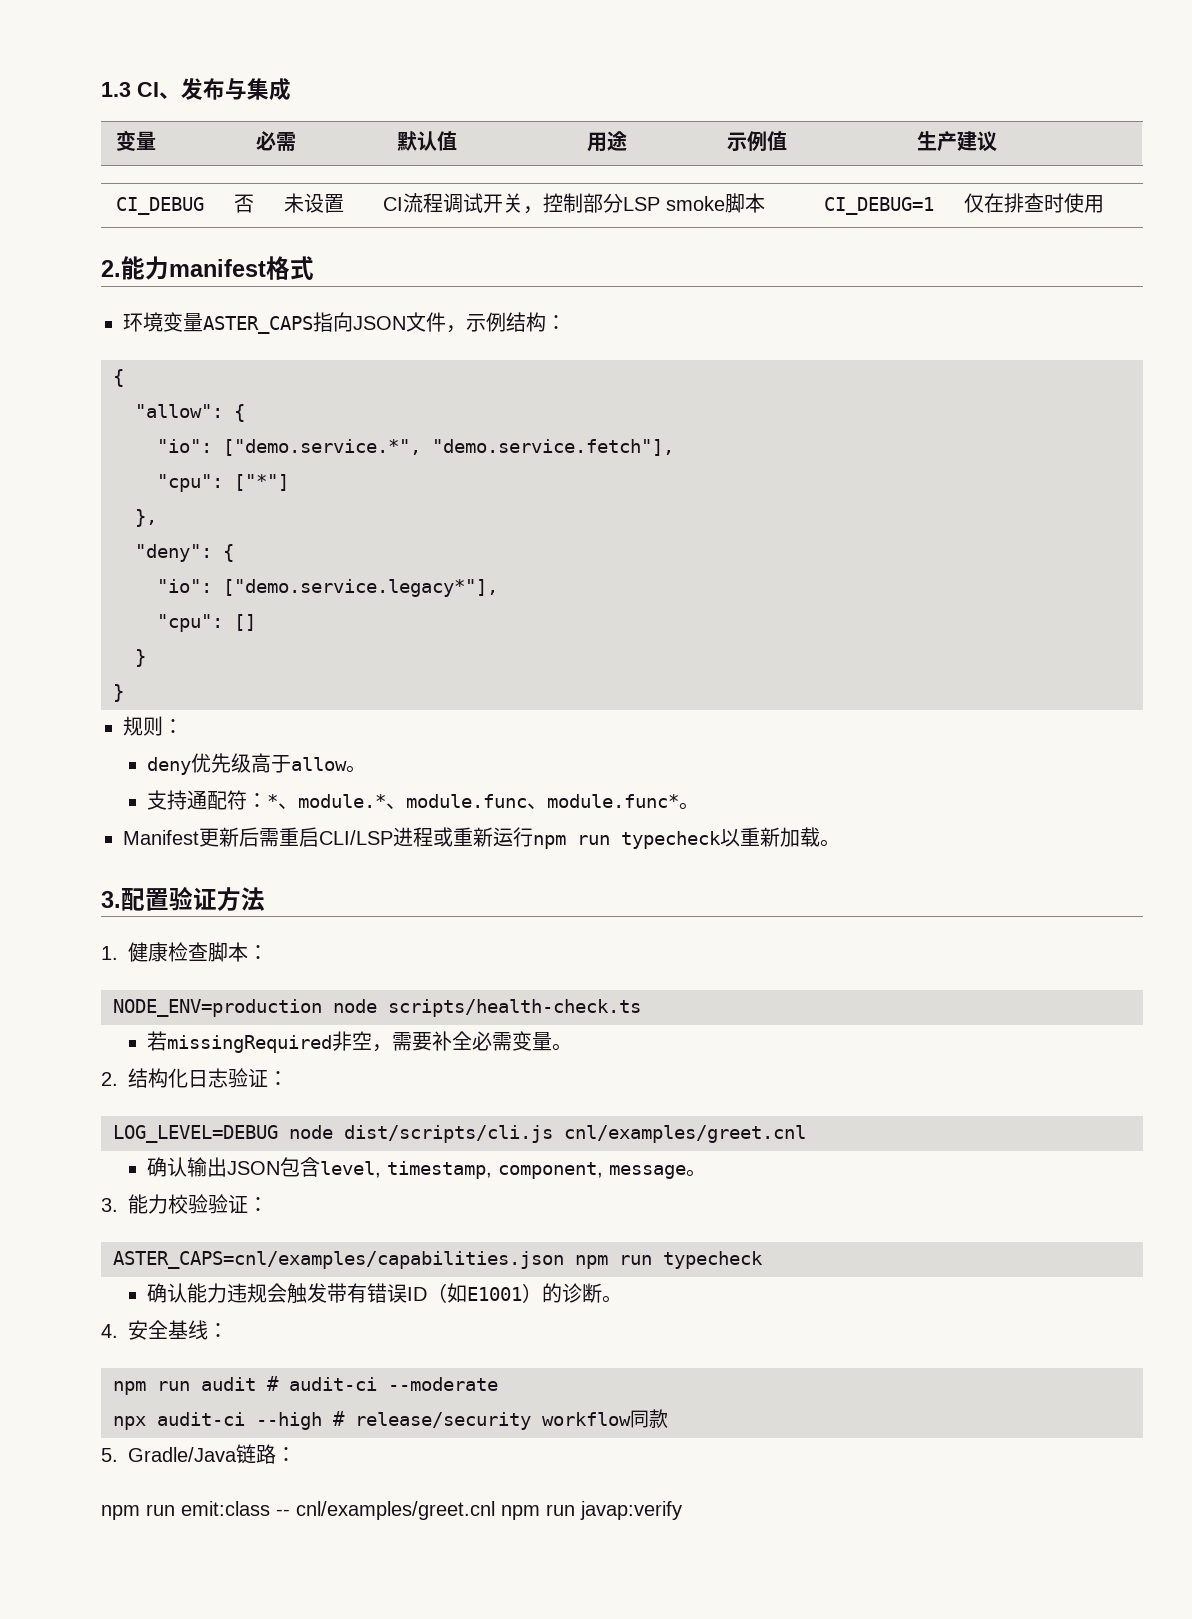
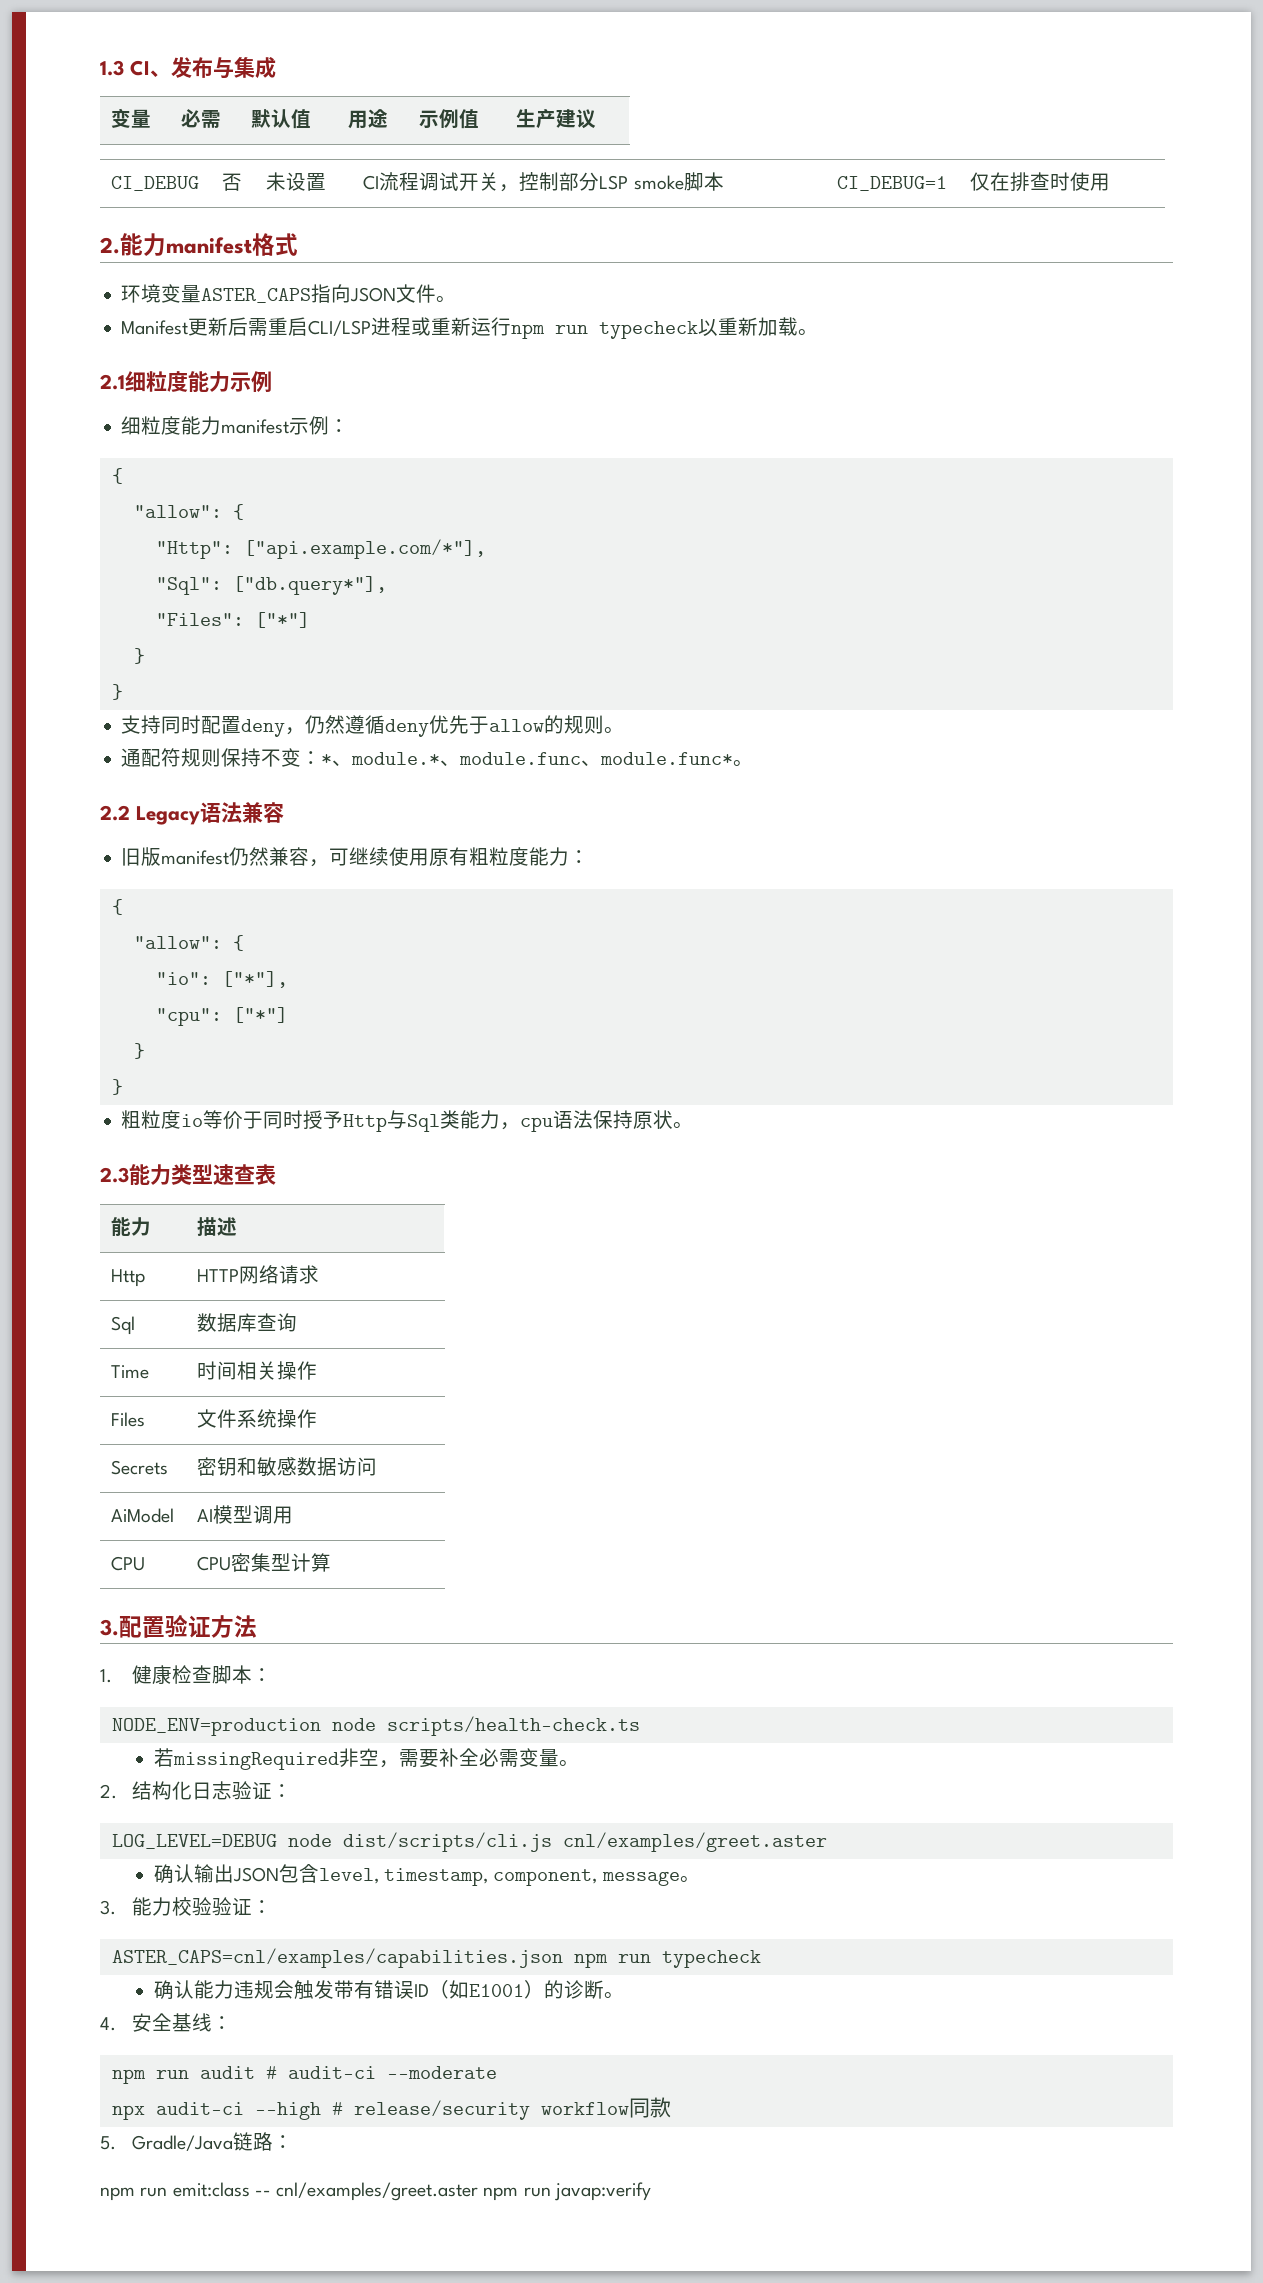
- 环境变量ASTER_CAPS指向JSON文件，示例结构：
- {
- "allow": {
- "io": ["demo.service.*", "demo.service.fetch"],
- "cpu": ["*"]
- },
- "deny": {
- "io": ["demo.service.legacy*"],
- "cpu": []
- }
- }
- 规则：
- deny优先级高于allow。
- 支持通配符：*、module.*、module.func、module.func*。
+ 环境变量ASTER_CAPS指向JSON文件。
+ 2.1细粒度能力示例
+ 细粒度能力manifest示例：
+ {
+ "allow": {
+ "Http": ["api.example.com/*"],
+ "Sql": ["db.query*"],
+ "Files": ["*"]
+ }
+ }
+ 支持同时配置deny，仍然遵循deny优先于allow的规则。
+ 通配符规则保持不变：*、module.*、module.func、module.func*。
+ 2.2 Legacy语法兼容
+ 旧版manifest仍然兼容，可继续使用原有粗粒度能力：
+ {
+ "allow": {
+ "io": ["*"],
+ "cpu": ["*"]
+ }
+ }
+ 粗粒度io等价于同时授予Http与Sql类能力，cpu语法保持原状。
+ 2.3能力类型速查表
+ 能力 | 描述
+ Http | HTTP网络请求
+ Sql | 数据库查询
+ Time | 时间相关操作
+ Files | 文件系统操作
+ Secrets | 密钥和敏感数据访问
+ AiModel | AI模型调用
+ CPU | CPU密集型计算
- LOG_LEVEL=DEBUG node dist/scripts/cli.js cnl/examples/greet.cnl
+ LOG_LEVEL=DEBUG node dist/scripts/cli.js cnl/examples/greet.aster
- npm run emit:class -- cnl/examples/greet.cnl npm run javap:verify
+ npm run emit:class -- cnl/examples/greet.aster npm run javap:verify

